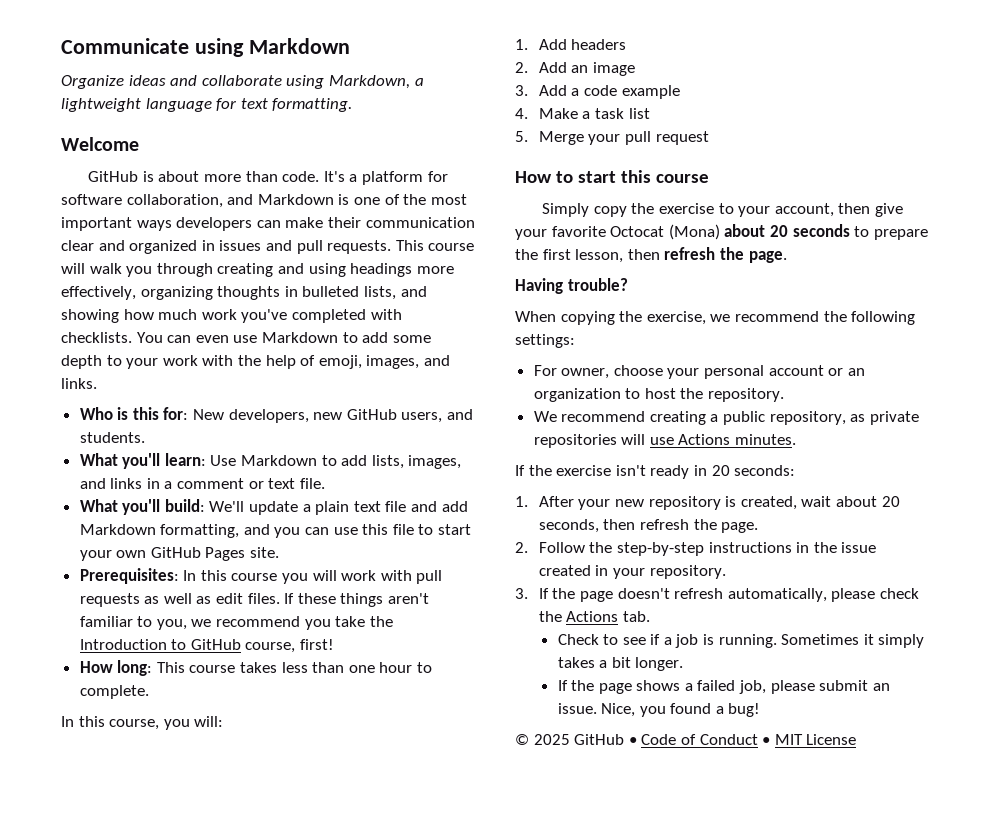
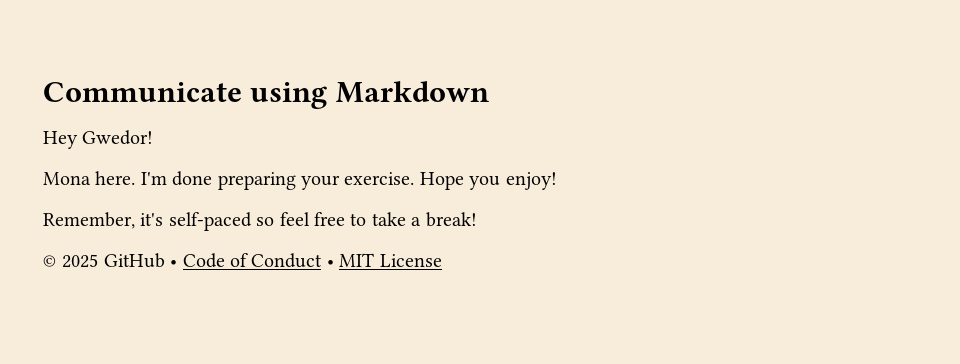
- Organize ideas and collaborate using Markdown, a lightweight language for text formatting.
- Welcome
- GitHub is about more than code. It's a platform for software collaboration, and Markdown is one of the most important ways developers can make their communication clear and organized in issues and pull requests. This course will walk you through creating and using headings more effectively, organizing thoughts in bulleted lists, and showing how much work you've completed with checklists. You can even use Markdown to add some depth to your work with the help of emoji, images, and links.
- Who is this for: New developers, new GitHub users, and students.
- What you'll learn: Use Markdown to add lists, images, and links in a comment or text file.
- What you'll build: We'll update a plain text file and add Markdown formatting, and you can use this file to start your own GitHub Pages site.
- Prerequisites: In this course you will work with pull requests as well as edit files. If these things aren't familiar to you, we recommend you take the Introduction to GitHub course, first!
- How long: This course takes less than one hour to complete.
- In this course, you will:
- 1. Add headers
- 2. Add an image
- 3. Add a code example
- 4. Make a task list
- 5. Merge your pull request
- How to start this course
- Simply copy the exercise to your account, then give your favorite Octocat (Mona) about 20 seconds to prepare the first lesson, then refresh the page.
- Having trouble?
- When copying the exercise, we recommend the following settings:
- For owner, choose your personal account or an organization to host the repository.
- We recommend creating a public repository, as private repositories will use Actions minutes.
- If the exercise isn't ready in 20 seconds:
- 1. After your new repository is created, wait about 20 seconds, then refresh the page.
- 2. Follow the step-by-step instructions in the issue created in your repository.
- 3. If the page doesn't refresh automatically, please check the Actions tab.
- Check to see if a job is running. Sometimes it simply takes a bit longer.
- If the page shows a failed job, please submit an issue. Nice, you found a bug!
+ Hey Gwedor!
+ Mona here. I'm done preparing your exercise. Hope you enjoy!
+ Remember, it's self-paced so feel free to take a break!

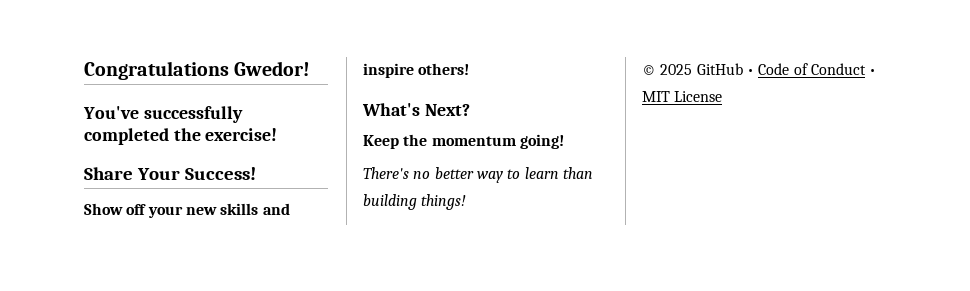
- Communicate using Markdown
- Hey Gwedor!
- Mona here. I'm done preparing your exercise. Hope you enjoy!
- Remember, it's self-paced so feel free to take a break!
+ Congratulations Gwedor!
+ You've successfully completed the exercise!
+ Share Your Success!
+ Show off your new skills and inspire others!
+ What's Next?
+ Keep the momentum going!
+ There's no better way to learn than building things!

